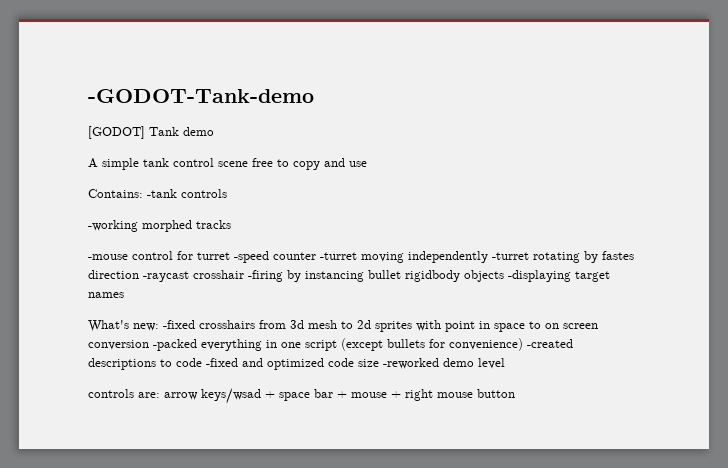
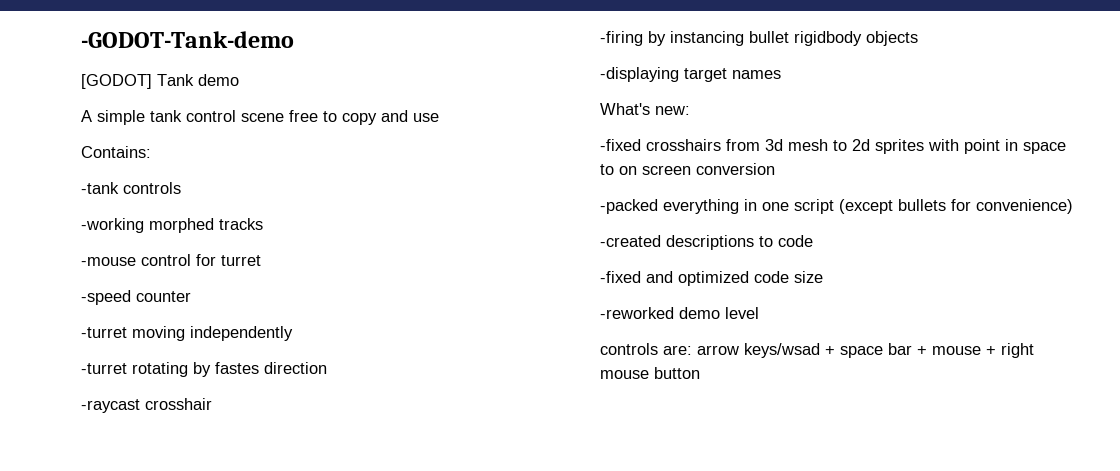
- Contains: -tank controls
+ Contains:
+ -tank controls
- -mouse control for turret -speed counter -turret moving independently -turret rotating by fastes direction -raycast crosshair -firing by instancing bullet rigidbody objects -displaying target names
+ -mouse control for turret
+ -speed counter
+ -turret moving independently
+ -turret rotating by fastes direction
+ -raycast crosshair
+ -firing by instancing bullet rigidbody objects
+ -displaying target names
- What's new: -fixed crosshairs from 3d mesh to 2d sprites with point in space to on screen conversion -packed everything in one script (except bullets for convenience) -created descriptions to code -fixed and optimized code size -reworked demo level
+ What's new:
+ -fixed crosshairs from 3d mesh to 2d sprites with point in space to on screen conversion
+ -packed everything in one script (except bullets for convenience)
+ -created descriptions to code
+ -fixed and optimized code size
+ -reworked demo level

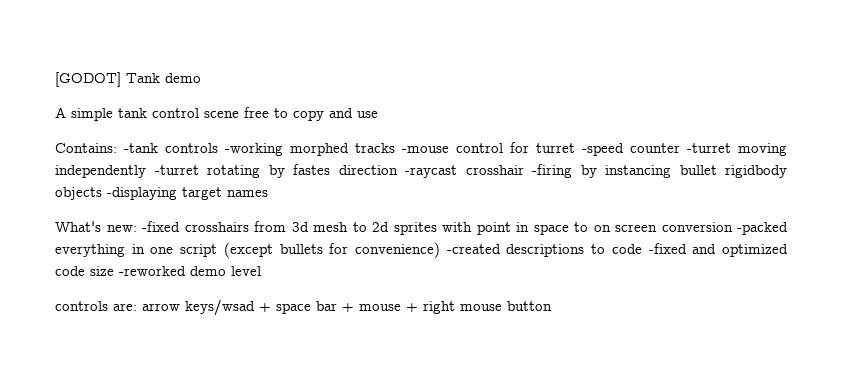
- -GODOT-Tank-demo
- Contains:
- -tank controls
- -working morphed tracks
- -mouse control for turret
- -speed counter
- -turret moving independently
- -turret rotating by fastes direction
- -raycast crosshair
- -firing by instancing bullet rigidbody objects
- -displaying target names
+ Contains: -tank controls -working morphed tracks -mouse control for turret -speed counter -turret moving independently -turret rotating by fastes direction -raycast crosshair -firing by instancing bullet rigidbody objects -displaying target names
- What's new:
- -fixed crosshairs from 3d mesh to 2d sprites with point in space to on screen conversion
- -packed everything in one script (except bullets for convenience)
- -created descriptions to code
- -fixed and optimized code size
- -reworked demo level
+ What's new: -fixed crosshairs from 3d mesh to 2d sprites with point in space to on screen conversion -packed everything in one script (except bullets for convenience) -created descriptions to code -fixed and optimized code size -reworked demo level

